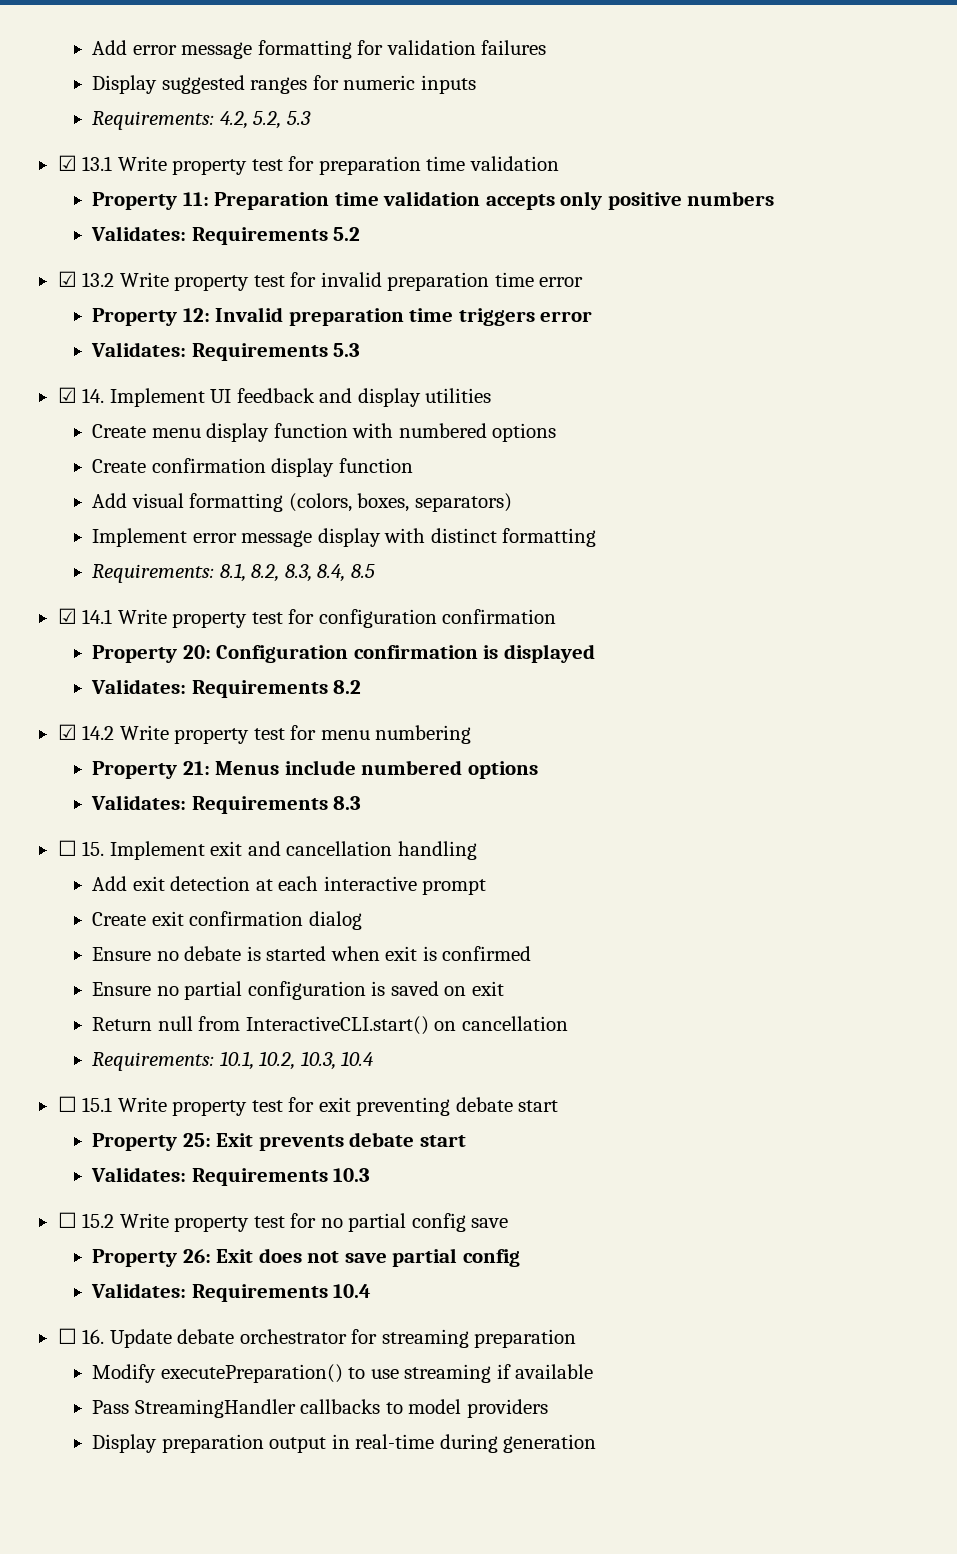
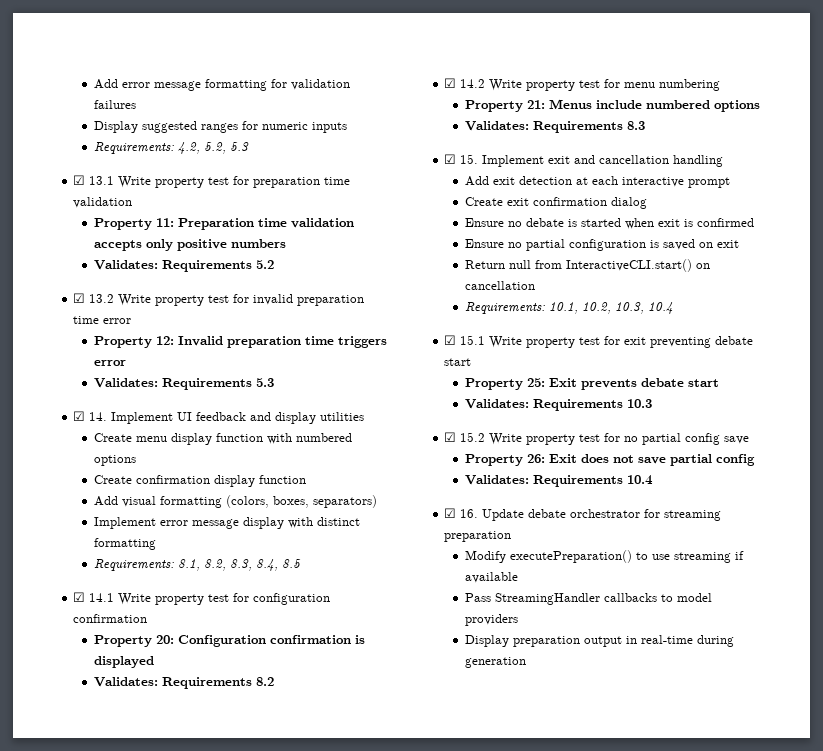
- ☐ 15. Implement exit and cancellation handling
+ ☑ 15. Implement exit and cancellation handling
- ☐ 15.1 Write property test for exit preventing debate start
+ ☑ 15.1 Write property test for exit preventing debate start
- ☐ 15.2 Write property test for no partial config save
+ ☑ 15.2 Write property test for no partial config save
- ☐ 16. Update debate orchestrator for streaming preparation
+ ☑ 16. Update debate orchestrator for streaming preparation

